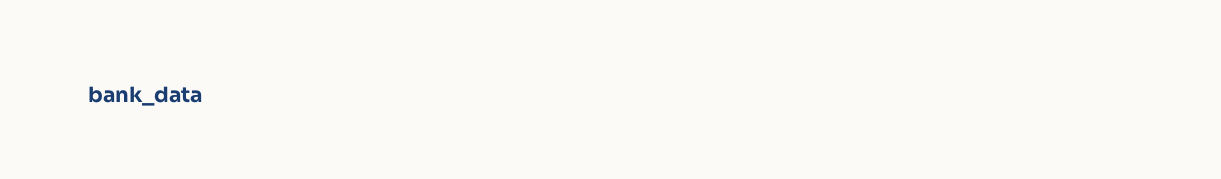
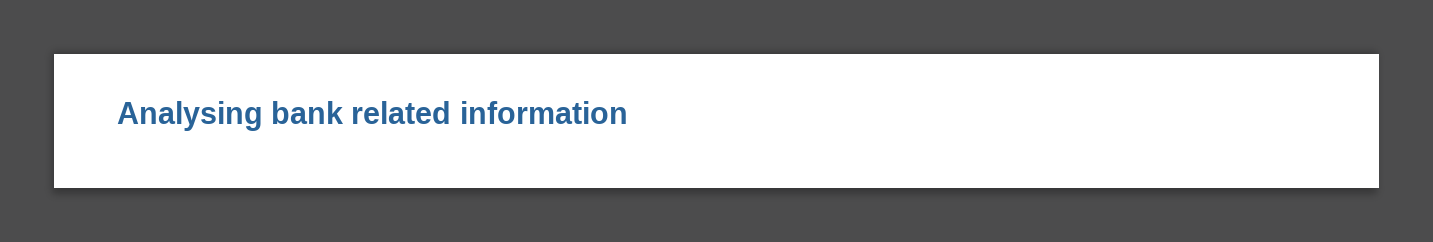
- bank_data
+ Analysing bank related information

